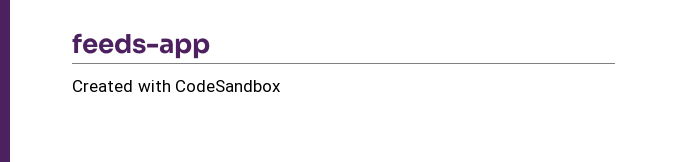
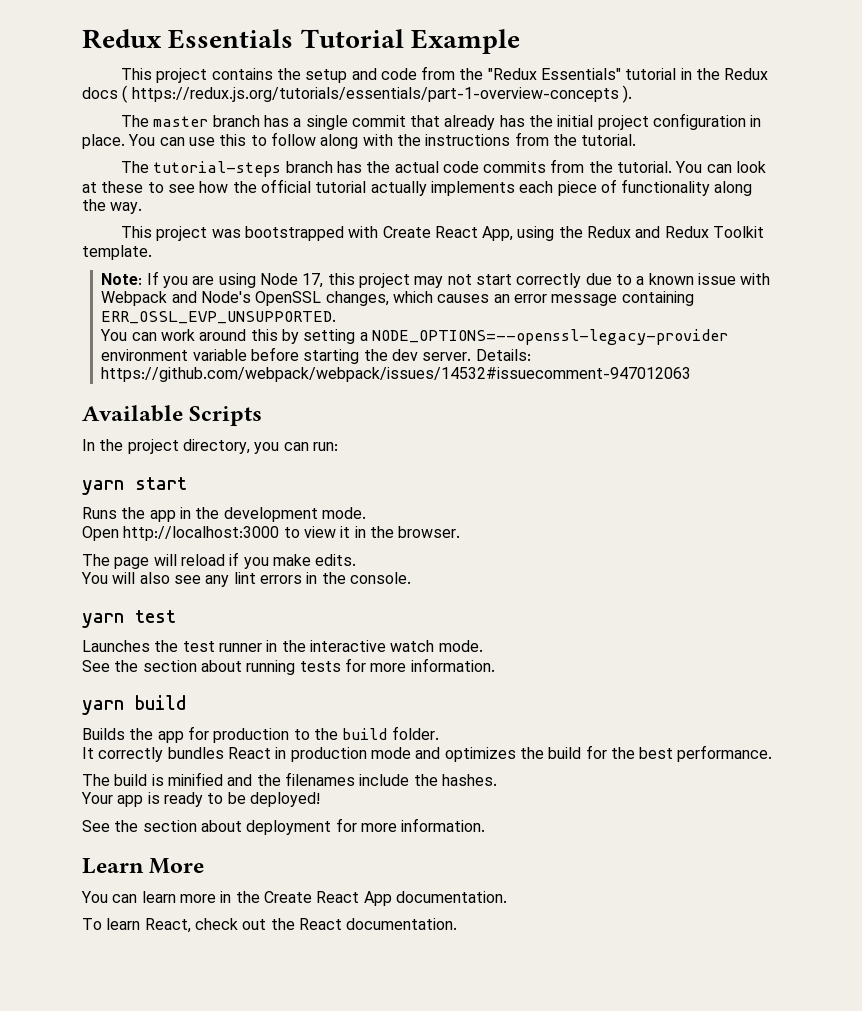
- feeds-app
- Created with CodeSandbox
+ Redux Essentials Tutorial Example
+ This project contains the setup and code from the "Redux Essentials" tutorial in the Redux docs ( https://redux.js.org/tutorials/essentials/part-1-overview-concepts ).
+ The master branch has a single commit that already has the initial project configuration in place. You can use this to follow along with the instructions from the tutorial.
+ The tutorial-steps branch has the actual code commits from the tutorial. You can look at these to see how the official tutorial actually implements each piece of functionality along the way.
+ This project was bootstrapped with Create React App, using the Redux and Redux Toolkit template.
+ Note: If you are using Node 17, this project may not start correctly due to a known issue with Webpack and Node's OpenSSL changes, which causes an error message containing ERR_OSSL_EVP_UNSUPPORTED.
+ You can work around this by setting a NODE_OPTIONS=--openssl-legacy-provider environment variable before starting the dev server. Details: https://github.com/webpack/webpack/issues/14532#issuecomment-947012063
+ Available Scripts
+ In the project directory, you can run:
+ yarn start
+ Runs the app in the development mode.
+ Open http://localhost:3000 to view it in the browser.
+ The page will reload if you make edits.
+ You will also see any lint errors in the console.
+ yarn test
+ Launches the test runner in the interactive watch mode.
+ See the section about running tests for more information.
+ yarn build
+ Builds the app for production to the build folder.
+ It correctly bundles React in production mode and optimizes the build for the best performance.
+ The build is minified and the filenames include the hashes.
+ Your app is ready to be deployed!
+ See the section about deployment for more information.
+ Learn More
+ You can learn more in the Create React App documentation.
+ To learn React, check out the React documentation.

